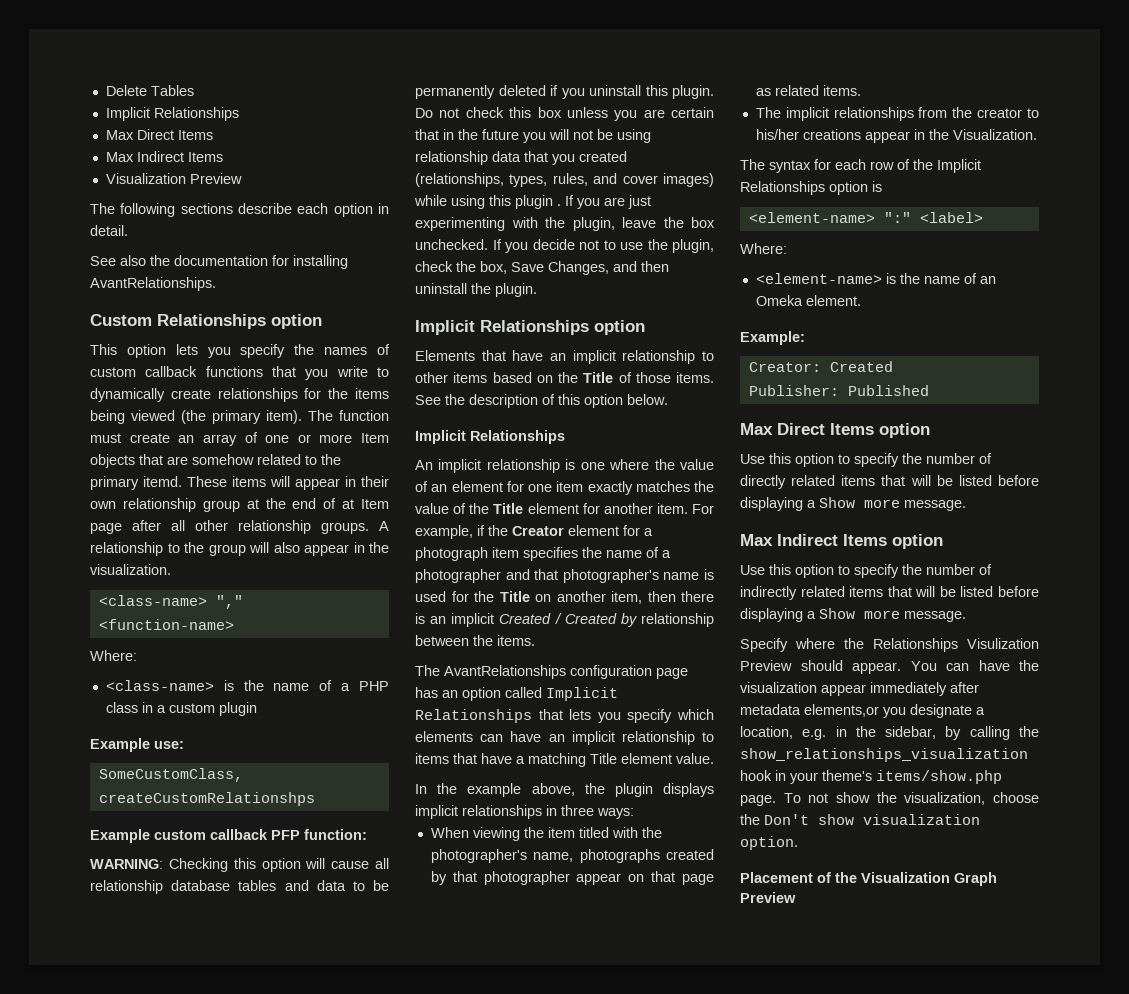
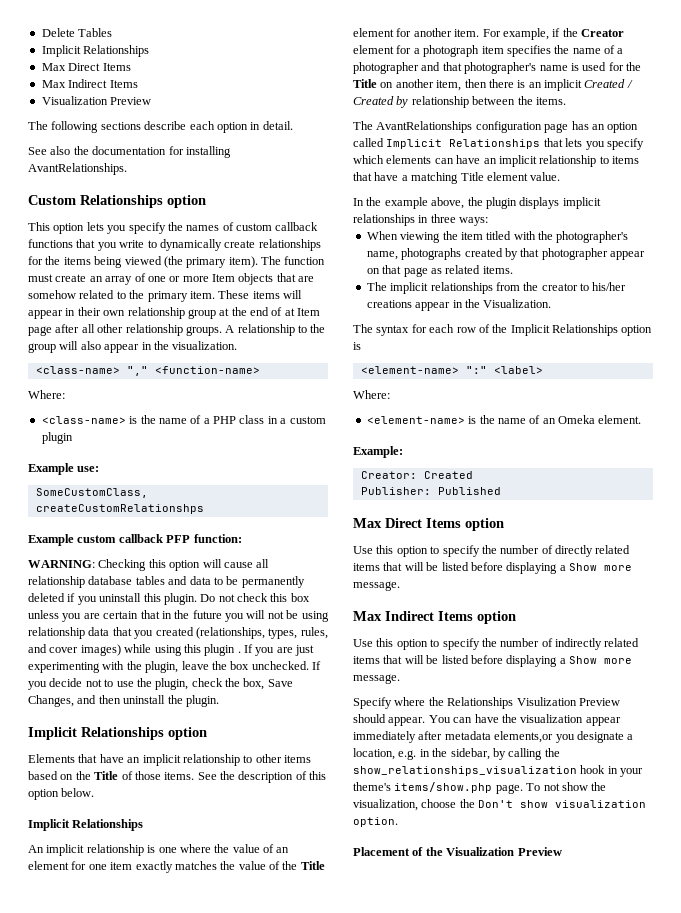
- The function must create an array of one or more Item objects that are somehow related to the primary itemd.
+ The function must create an array of one or more Item objects that are somehow related to the primary item.
- Placement of the Visualization Graph Preview
+ Placement of the Visualization Preview

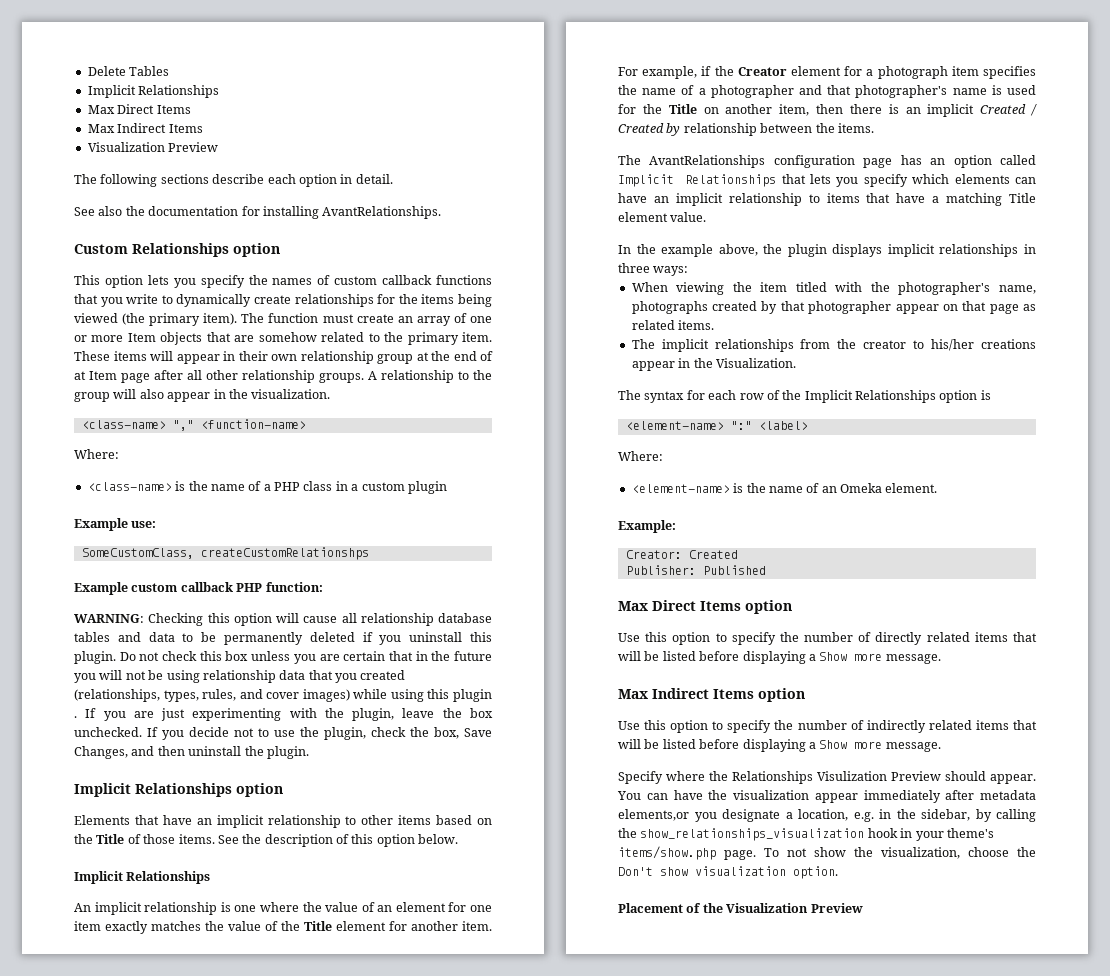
- Example custom callback PFP function:
+ Example custom callback PHP function:

